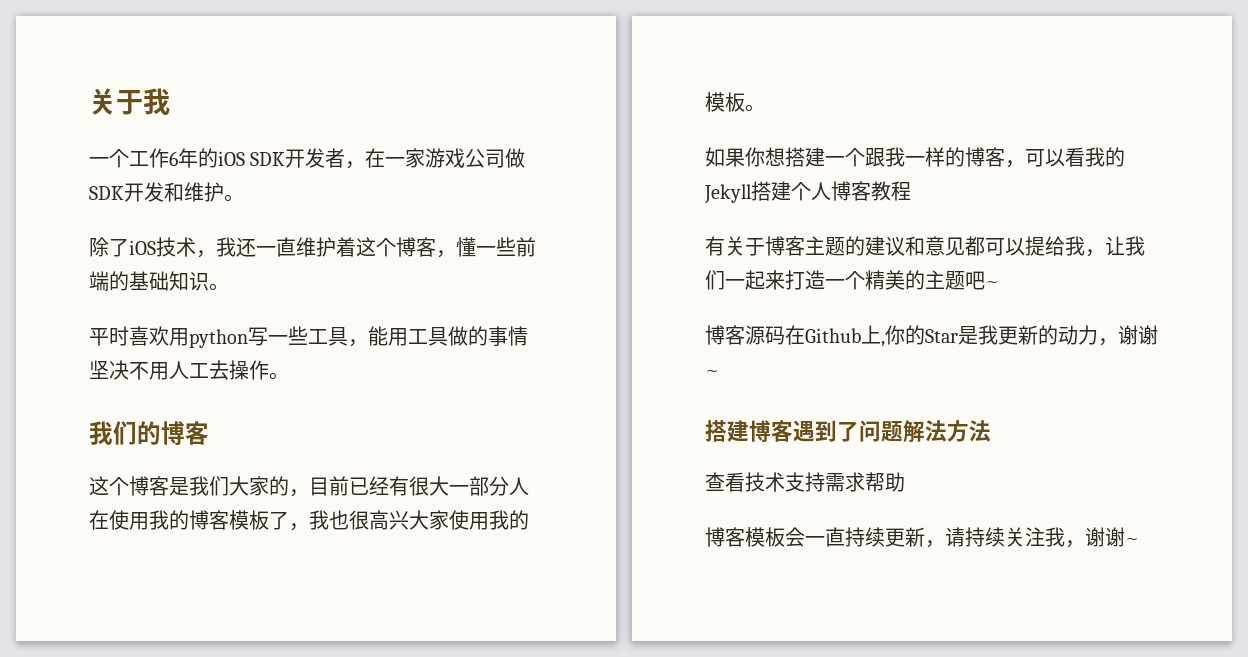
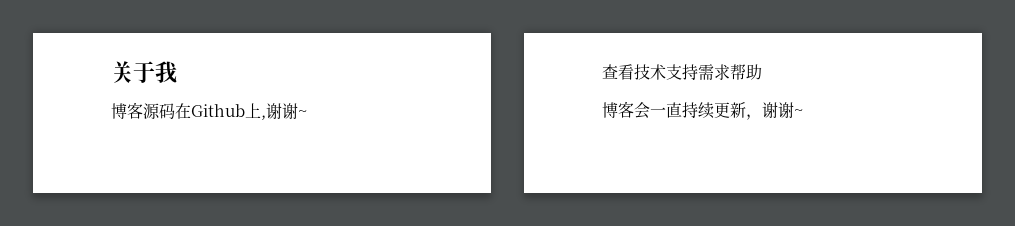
- 一个工作6年的iOS SDK开发者，在一家游戏公司做SDK开发和维护。
- 除了iOS技术，我还一直维护着这个博客，懂一些前端的基础知识。
- 平时喜欢用python写一些工具，能用工具做的事情坚决不用人工去操作。
- 我们的博客
- 这个博客是我们大家的，目前已经有很大一部分人在使用我的博客模板了，我也很高兴大家使用我的模板。
- 如果你想搭建一个跟我一样的博客，可以看我的Jekyll搭建个人博客教程
- 有关于博客主题的建议和意见都可以提给我，让我们一起来打造一个精美的主题吧~
- 博客源码在Github上,你的Star是我更新的动力，谢谢~
- 搭建博客遇到了问题解法方法
+ 博客源码在Github上,谢谢~
- 博客模板会一直持续更新，请持续关注我，谢谢~
+ 博客会一直持续更新，谢谢~

